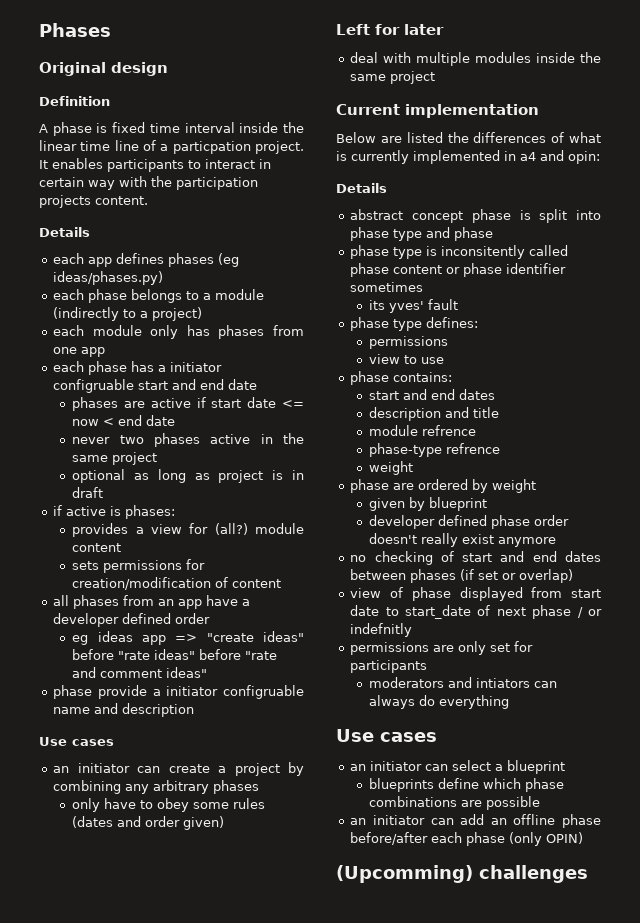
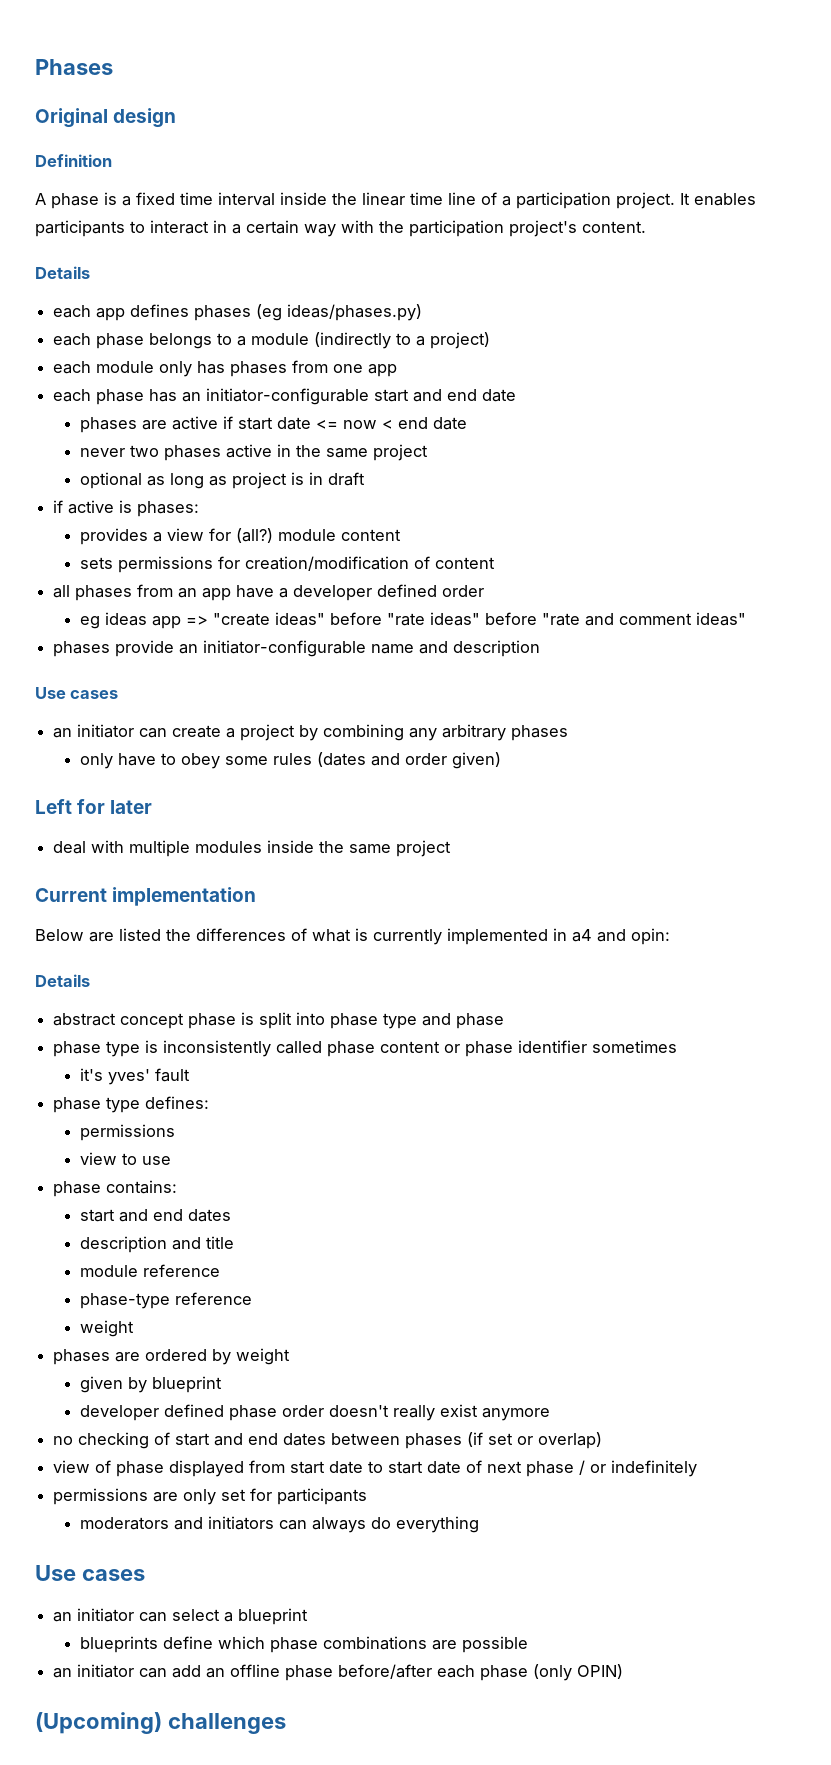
- A phase is fixed time interval inside the linear time line of a particpation project.
+ A phase is a fixed time interval inside the linear time line of a participation project.
- It enables participants to interact in certain way with the participation projects content.
+ It enables participants to interact in a certain way with the participation project's content.
- each phase has a initiator configruable start and end date
+ each phase has an initiator-configurable start and end date
- phase provide a initiator configruable name and description
+ phases provide an initiator-configurable name and description
- phase type is inconsitently called phase content or phase identifier sometimes
+ phase type is inconsistently called phase content or phase identifier sometimes
- its yves' fault
+ it's yves' fault
- module refrence
+ module reference
- phase-type refrence
+ phase-type reference
  weight
- phase are ordered by weight
+ phases are ordered by weight
- view of phase displayed from start date to start_date of next phase / or indefnitly
+ view of phase displayed from start date to start date of next phase / or indefinitely
- moderators and intiators can always do everything
+ moderators and initiators can always do everything
- (Upcomming) challenges
+ (Upcoming) challenges

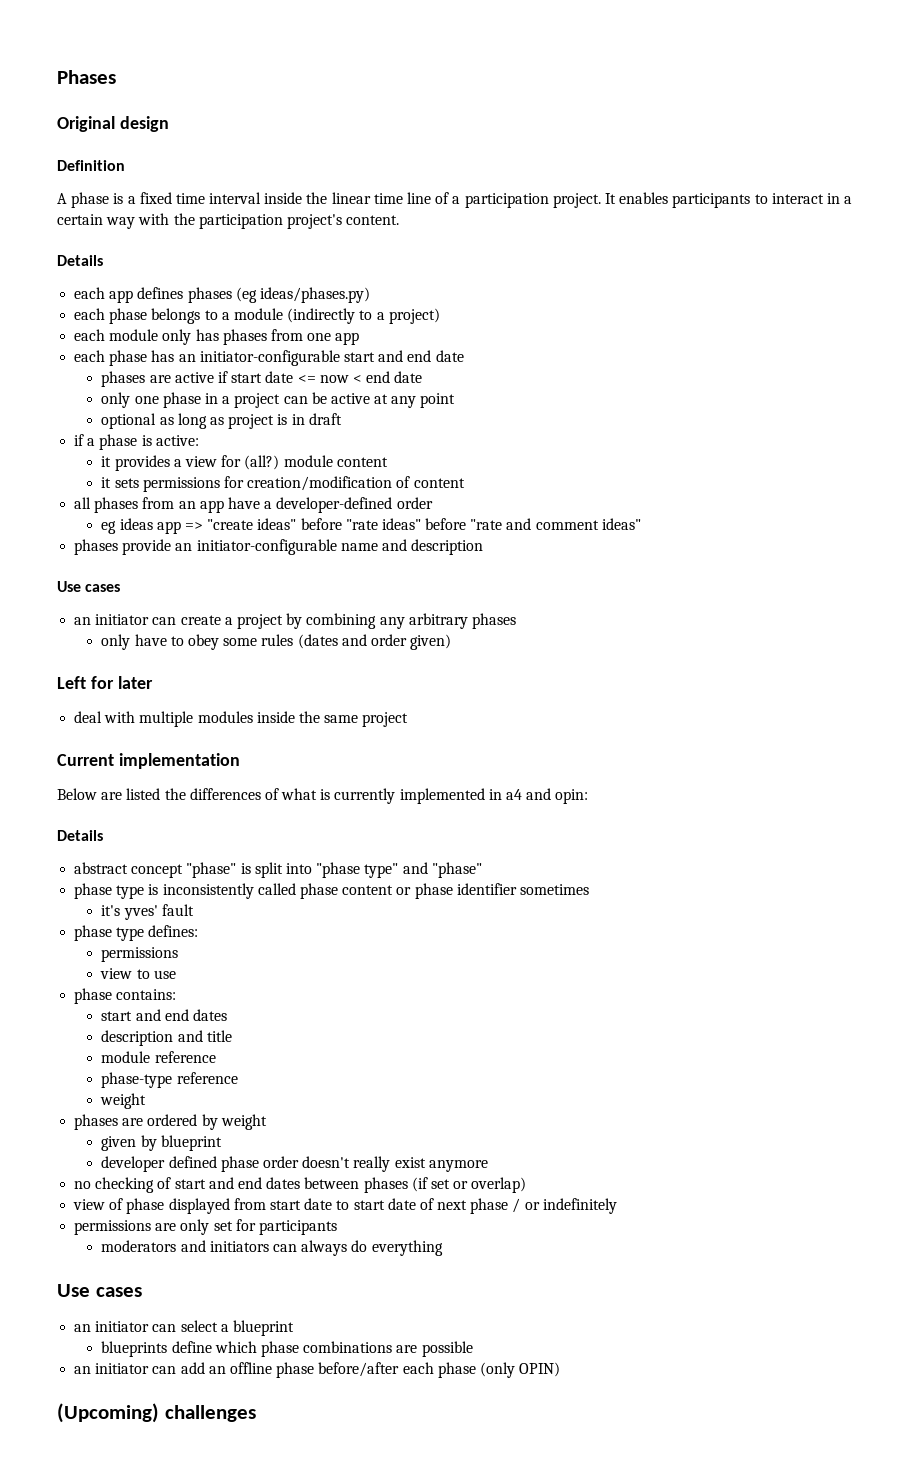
- never two phases active in the same project
+ only one phase in a project can be active at any point
- if active is phases:
- provides a view for (all?) module content
+ if a phase is active:
+ it provides a view for (all?) module content
- sets permissions for creation/modification of content
+ it sets permissions for creation/modification of content
- all phases from an app have a developer defined order
+ all phases from an app have a developer-defined order
- abstract concept phase is split into phase type and phase
+ abstract concept "phase" is split into "phase type" and "phase"

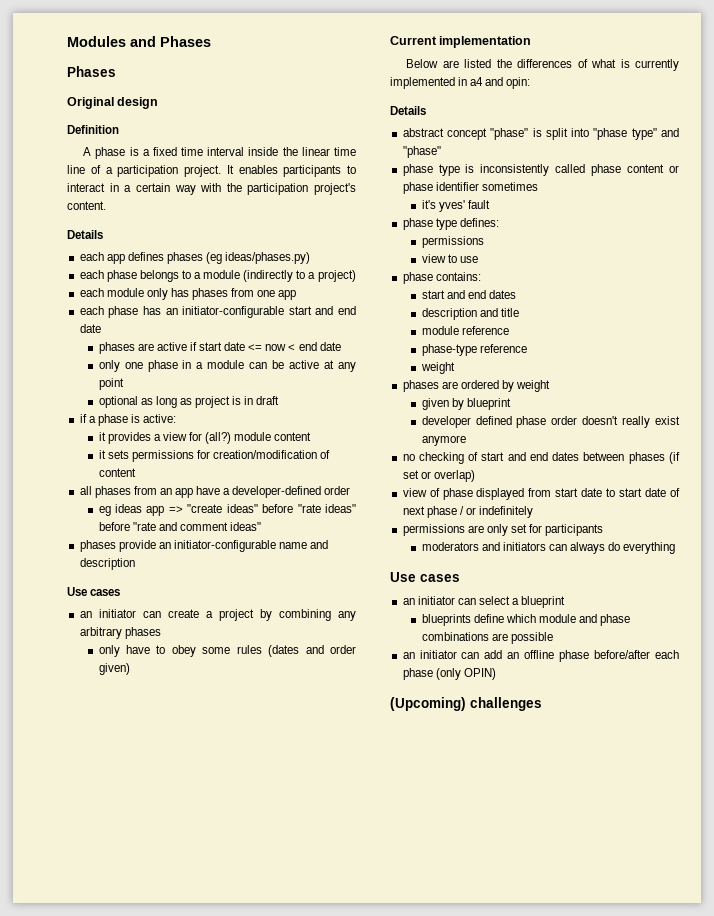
+ Modules and Phases
- only one phase in a project can be active at any point
+ only one phase in a module can be active at any point
- Left for later
- deal with multiple modules inside the same project
- blueprints define which phase combinations are possible
+ blueprints define which module and phase combinations are possible

